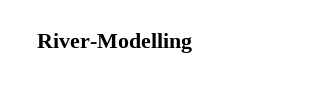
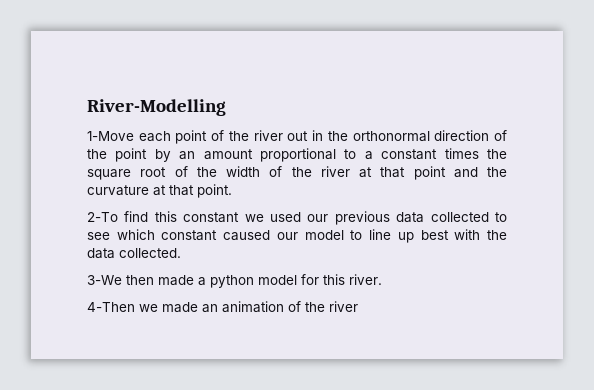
+ 1-Move each point of the river out in the orthonormal direction of the point by an amount proportional to a constant times the square root of the width of the river at that point and the curvature at that point.
+ 2-To find this constant we used our previous data collected to see which constant caused our model to line up best with the data collected.
+ 3-We then made a python model for this river.
+ 4-Then we made an animation of the river

